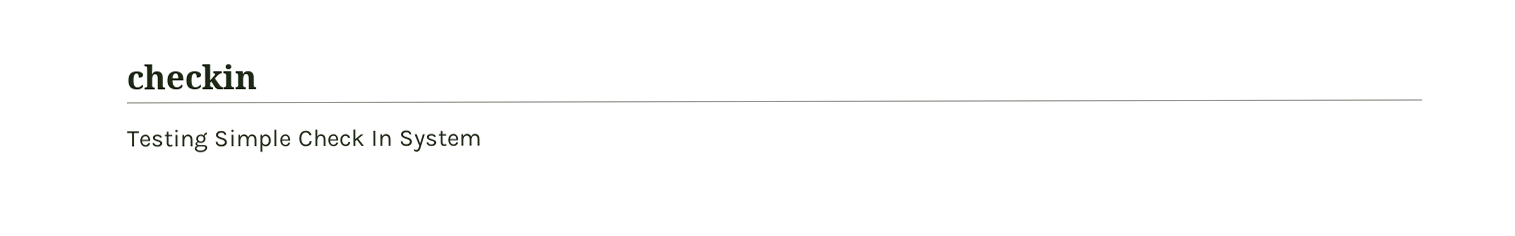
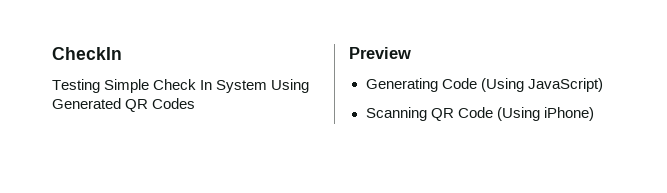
- checkin
+ CheckIn
- Testing Simple Check In System
+ Testing Simple Check In System Using Generated QR Codes
+ Preview
+ Generating Code (Using JavaScript)
+ Scanning QR Code (Using iPhone)

